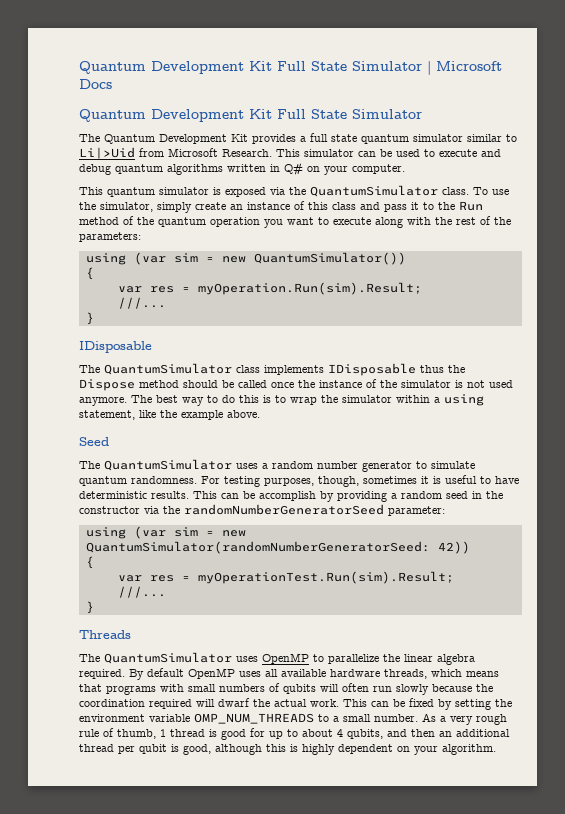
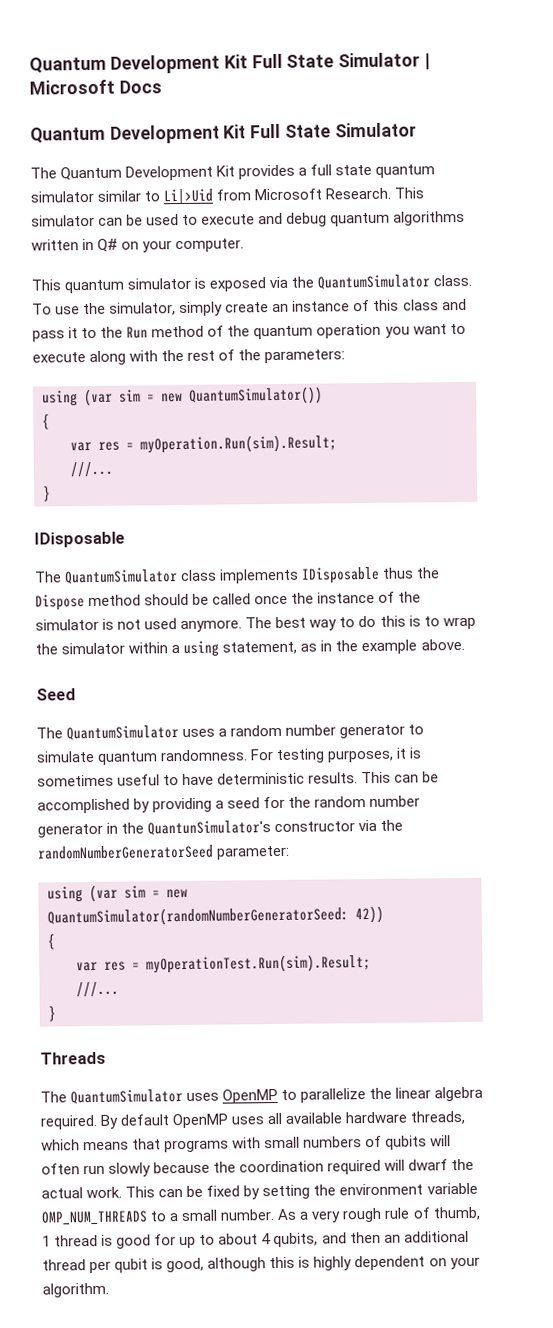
- The best way to do this is to wrap the simulator within a using statement, like the example above.
+ The best way to do this is to wrap the simulator within a using statement, as in the example above.
- For testing purposes, though, sometimes it is useful to have deterministic results.
+ For testing purposes, it is sometimes useful to have deterministic results.
- This can be accomplish by providing a random seed in the constructor via the randomNumberGeneratorSeed parameter:
+ This can be accomplished by providing a seed for the random number generator in the QuantunSimulator's constructor via the randomNumberGeneratorSeed parameter:

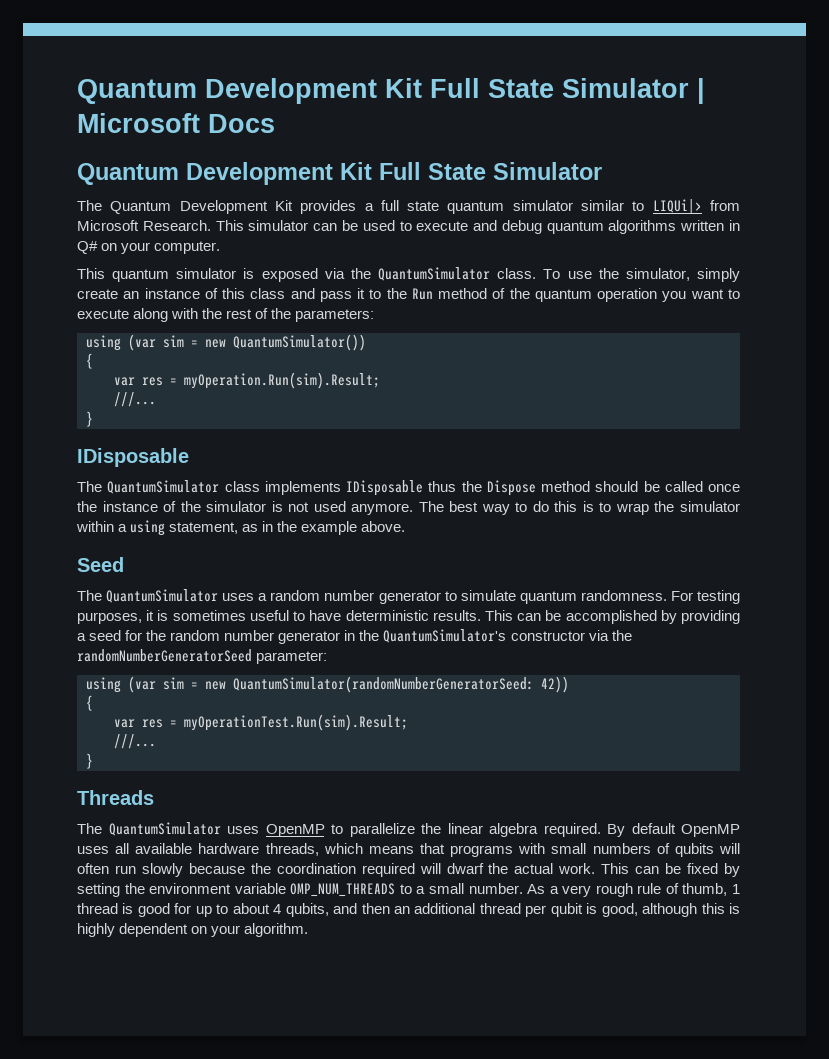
- The Quantum Development Kit provides a full state quantum simulator similar to Li|>Uid from Microsoft Research.
+ The Quantum Development Kit provides a full state quantum simulator similar to LIQUi|> from Microsoft Research.
- This can be accomplished by providing a seed for the random number generator in the QuantunSimulator's constructor via the randomNumberGeneratorSeed parameter:
+ This can be accomplished by providing a seed for the random number generator in the QuantumSimulator's constructor via the randomNumberGeneratorSeed parameter:

